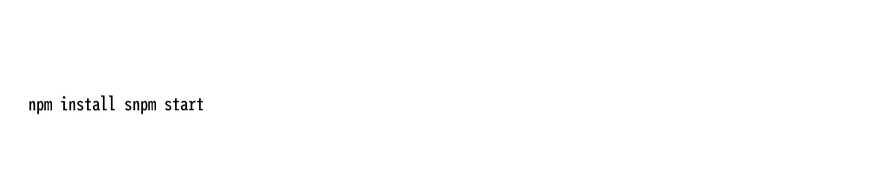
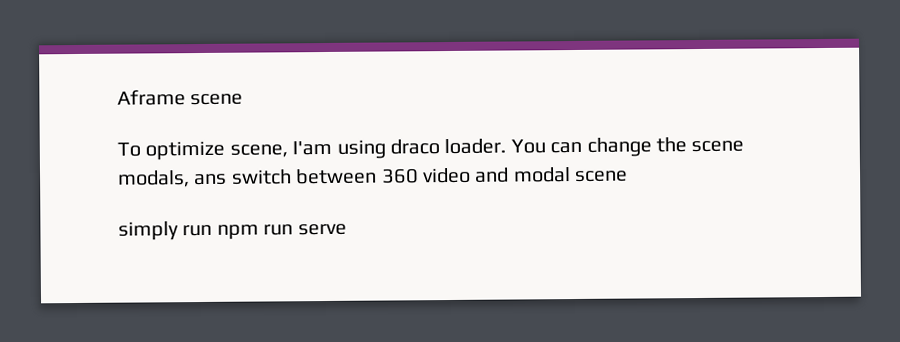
- npm install snpm start
+ Aframe scene
+ To optimize scene, I'am using draco loader. You can change the scene modals, ans switch between 360 video and modal scene
+ simply run npm run serve

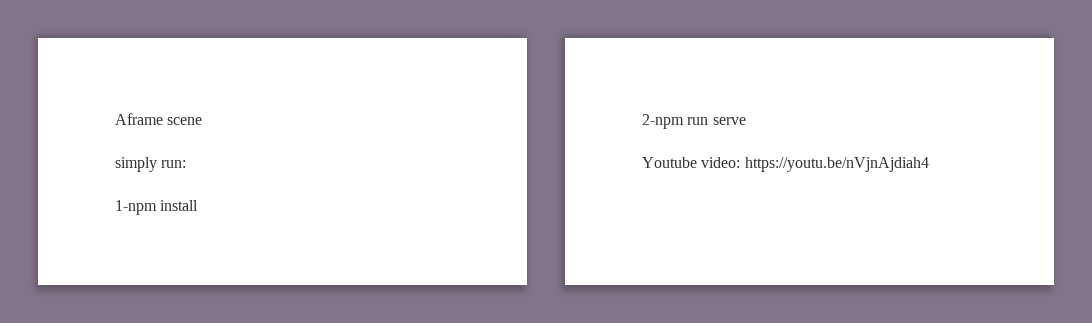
- To optimize scene, I'am using draco loader. You can change the scene modals, ans switch between 360 video and modal scene
- simply run npm run serve
+ simply run:
+ 1-npm install
+ 2-npm run serve
+ Youtube video: https://youtu.be/nVjnAjdiah4

